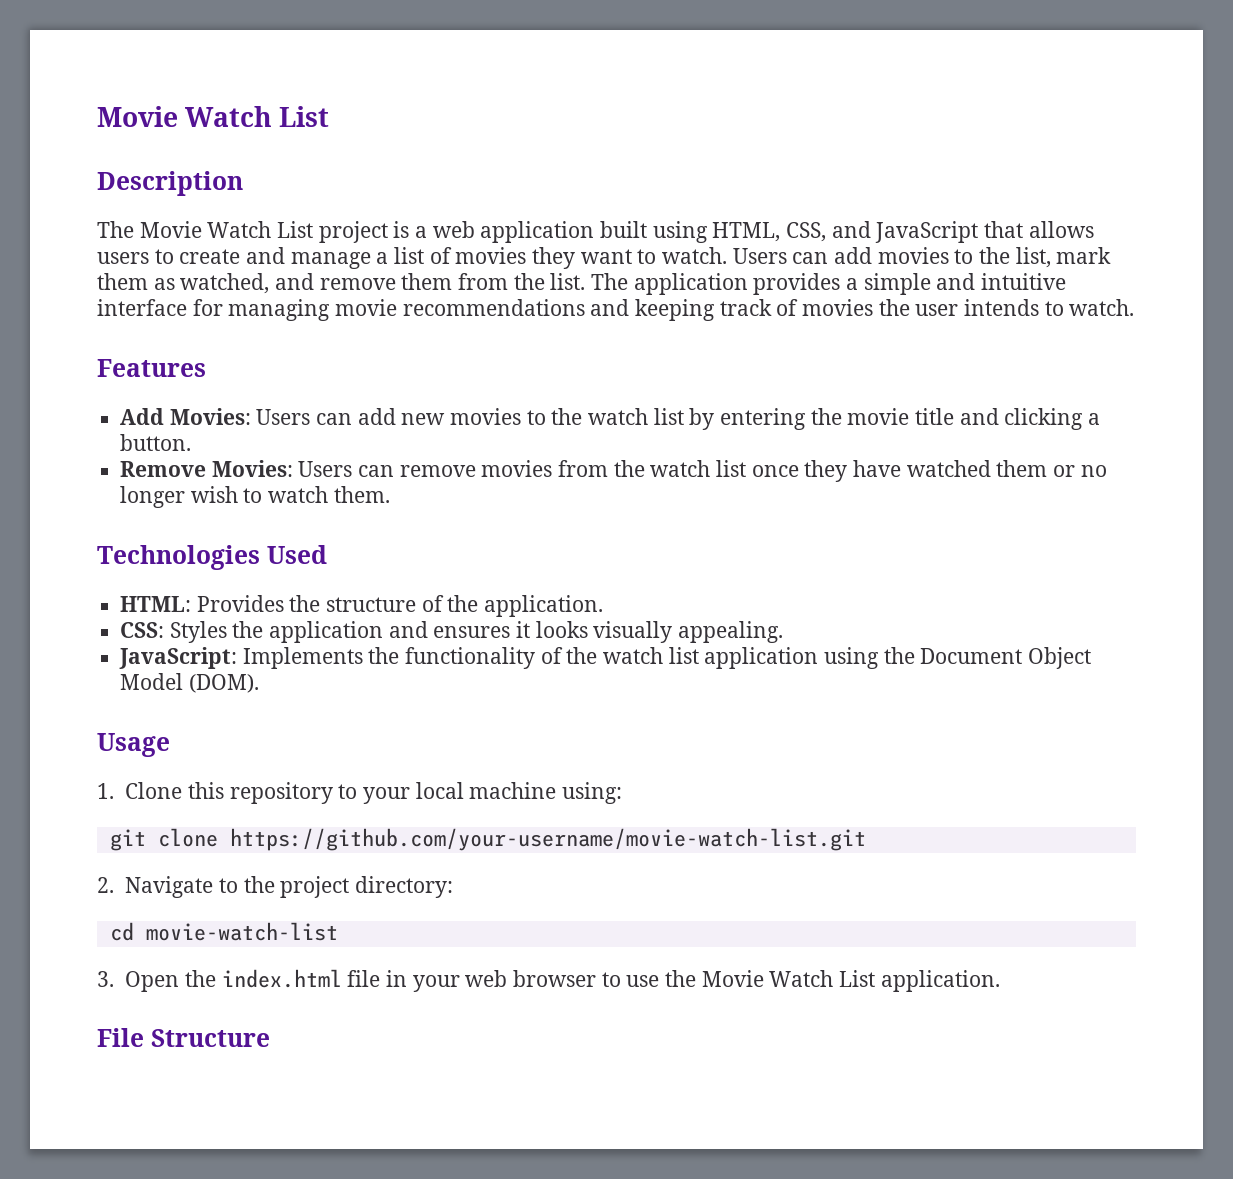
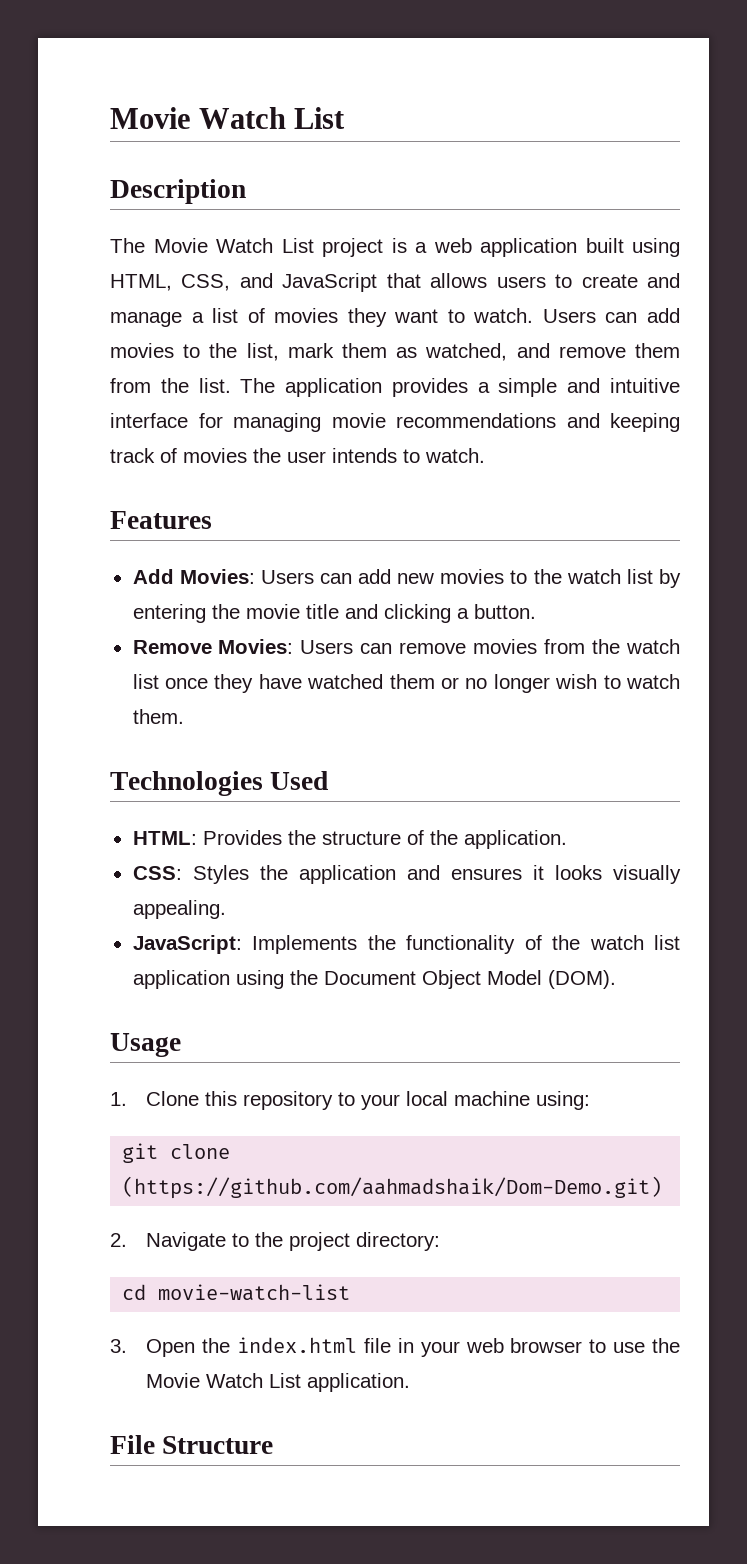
- git clone https://github.com/your-username/movie-watch-list.git
+ git clone (https://github.com/aahmadshaik/Dom-Demo.git)

